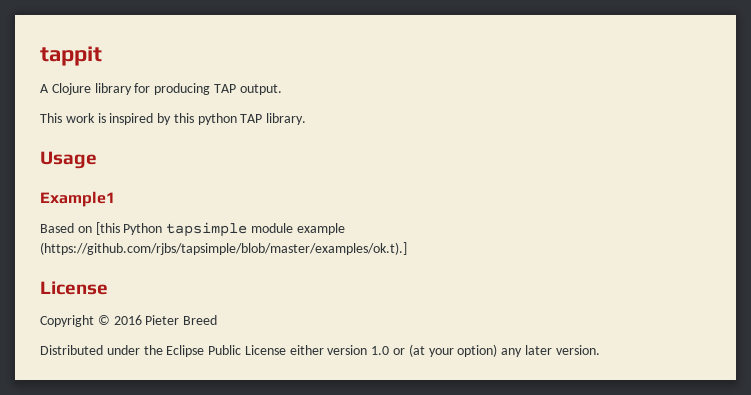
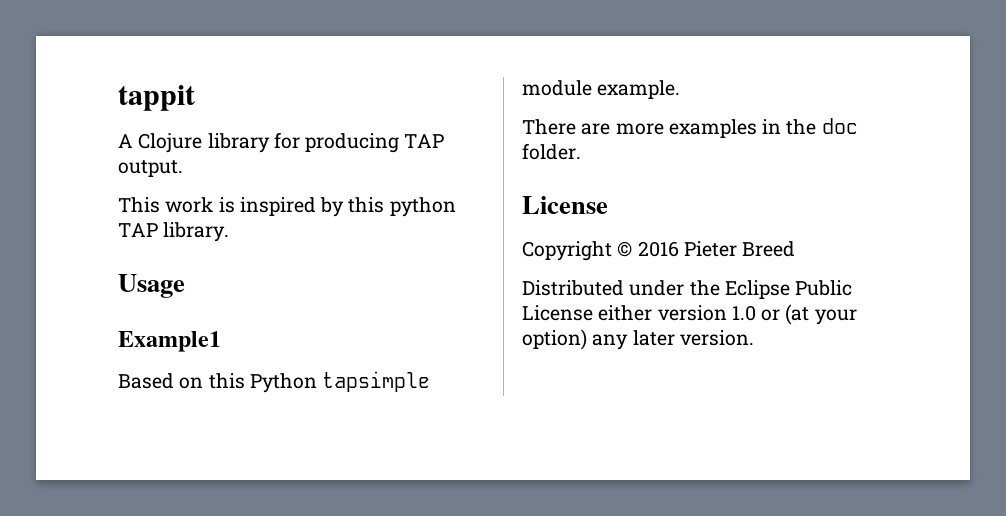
- Based on [this Python tapsimple module example (https://github.com/rjbs/tapsimple/blob/master/examples/ok.t).]
+ Based on this Python tapsimple module example.
+ There are more examples in the doc folder.

